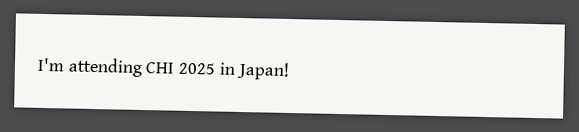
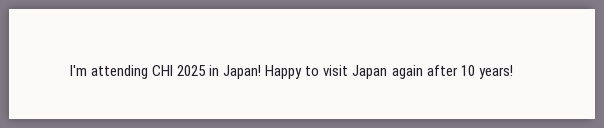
+ Happy to visit Japan again after 10 years!

